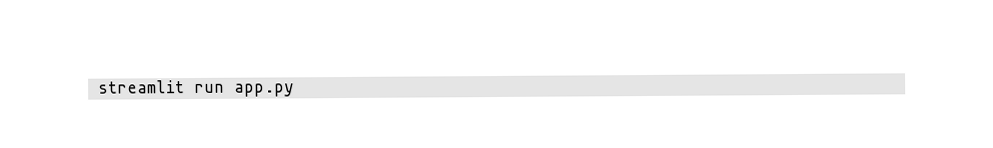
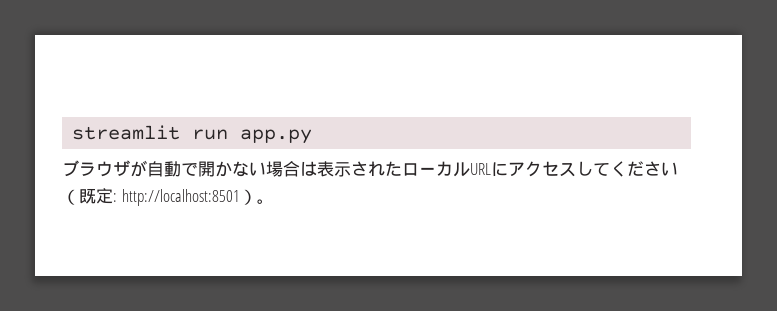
+ ブラウザが自動で開かない場合は表示されたローカルURLにアクセスしてください（既定: http://localhost:8501）。

